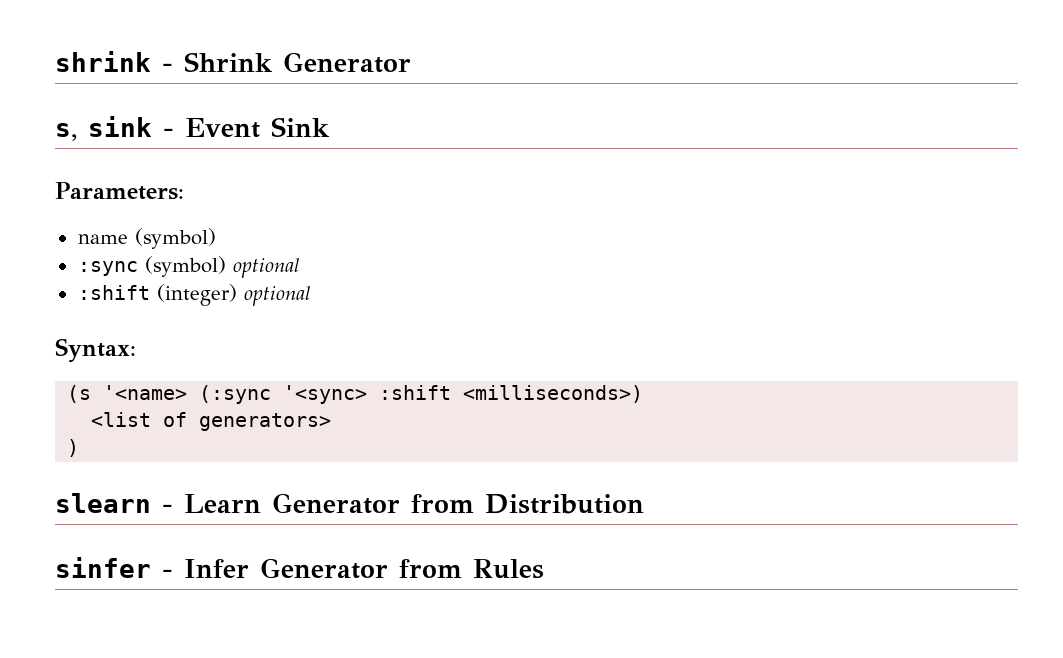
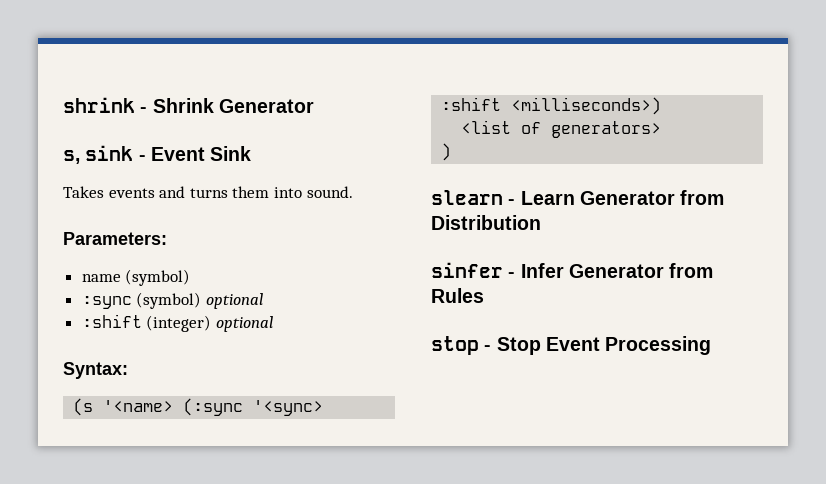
+ Takes events and turns them into sound.
+ stop - Stop Event Processing

